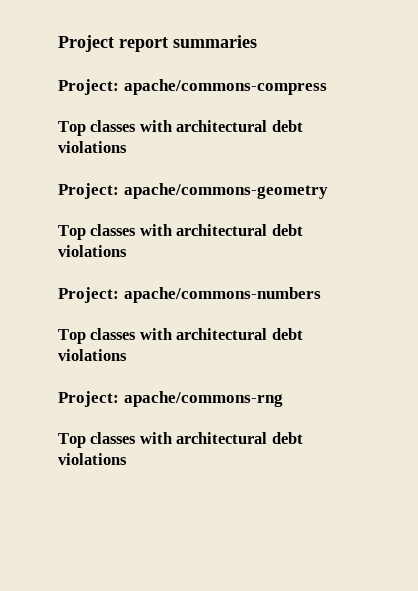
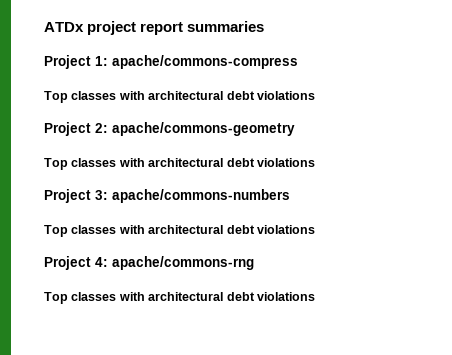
- Project report summaries
+ ATDx project report summaries
- Project: apache/commons-compress
+ Project 1: apache/commons-compress
- Project: apache/commons-geometry
+ Project 2: apache/commons-geometry
- Project: apache/commons-numbers
+ Project 3: apache/commons-numbers
- Project: apache/commons-rng
+ Project 4: apache/commons-rng

